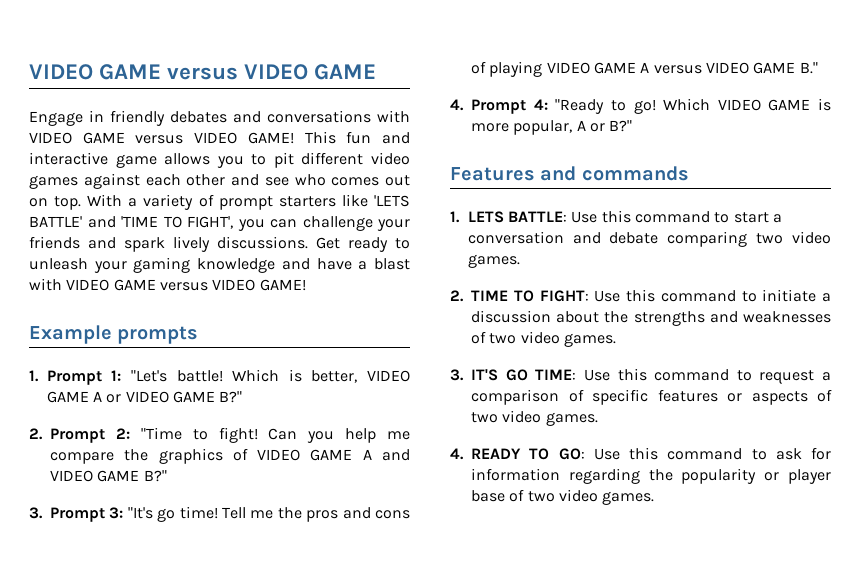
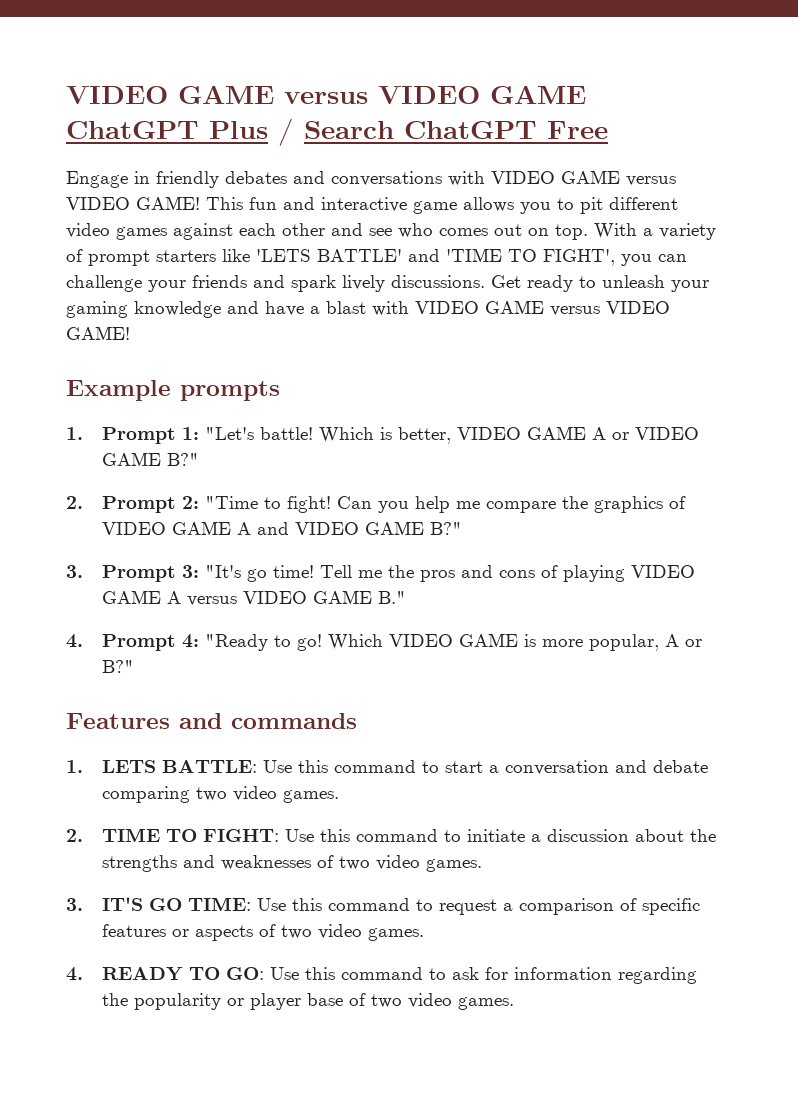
- VIDEO GAME versus VIDEO GAME
+ VIDEO GAME versus VIDEO GAME ChatGPT Plus / Search ChatGPT Free

